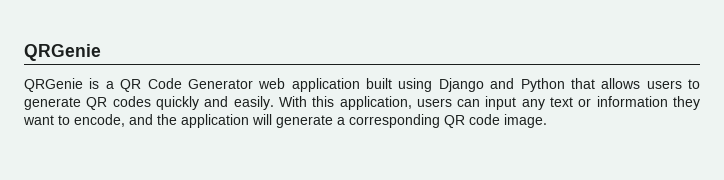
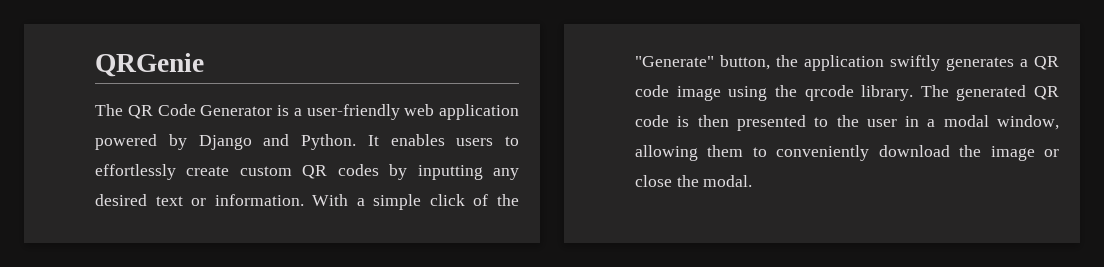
- QRGenie is a QR Code Generator web application built using Django and Python that allows users to generate QR codes quickly and easily. With this application, users can input any text or information they want to encode, and the application will generate a corresponding QR code image.
+ The QR Code Generator is a user-friendly web application powered by Django and Python. It enables users to effortlessly create custom QR codes by inputting any desired text or information. With a simple click of the "Generate" button, the application swiftly generates a QR code image using the qrcode library. The generated QR code is then presented to the user in a modal window, allowing them to conveniently download the image or close the modal.

